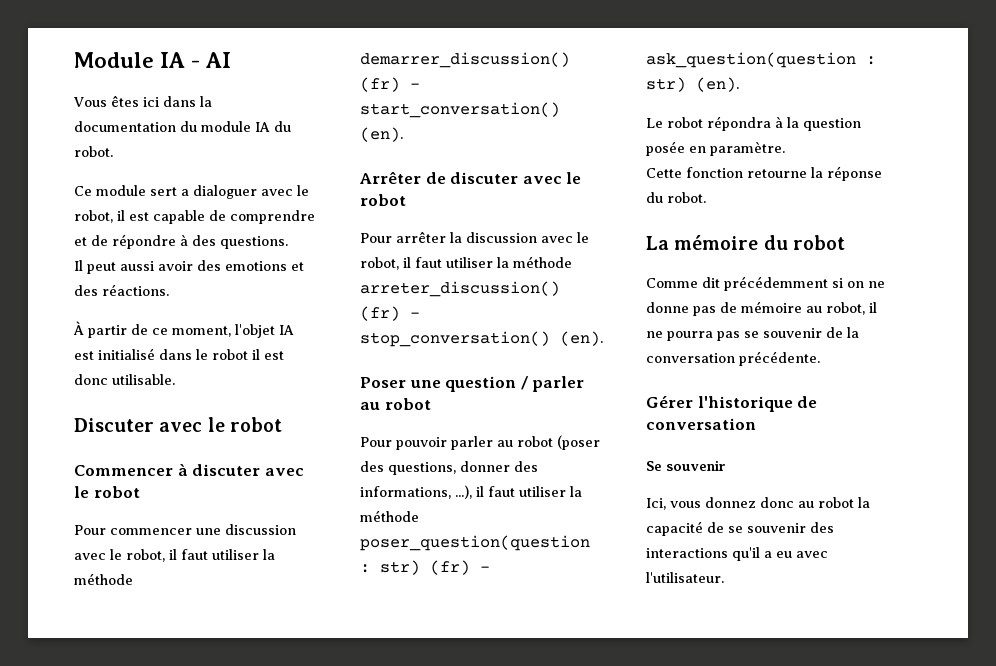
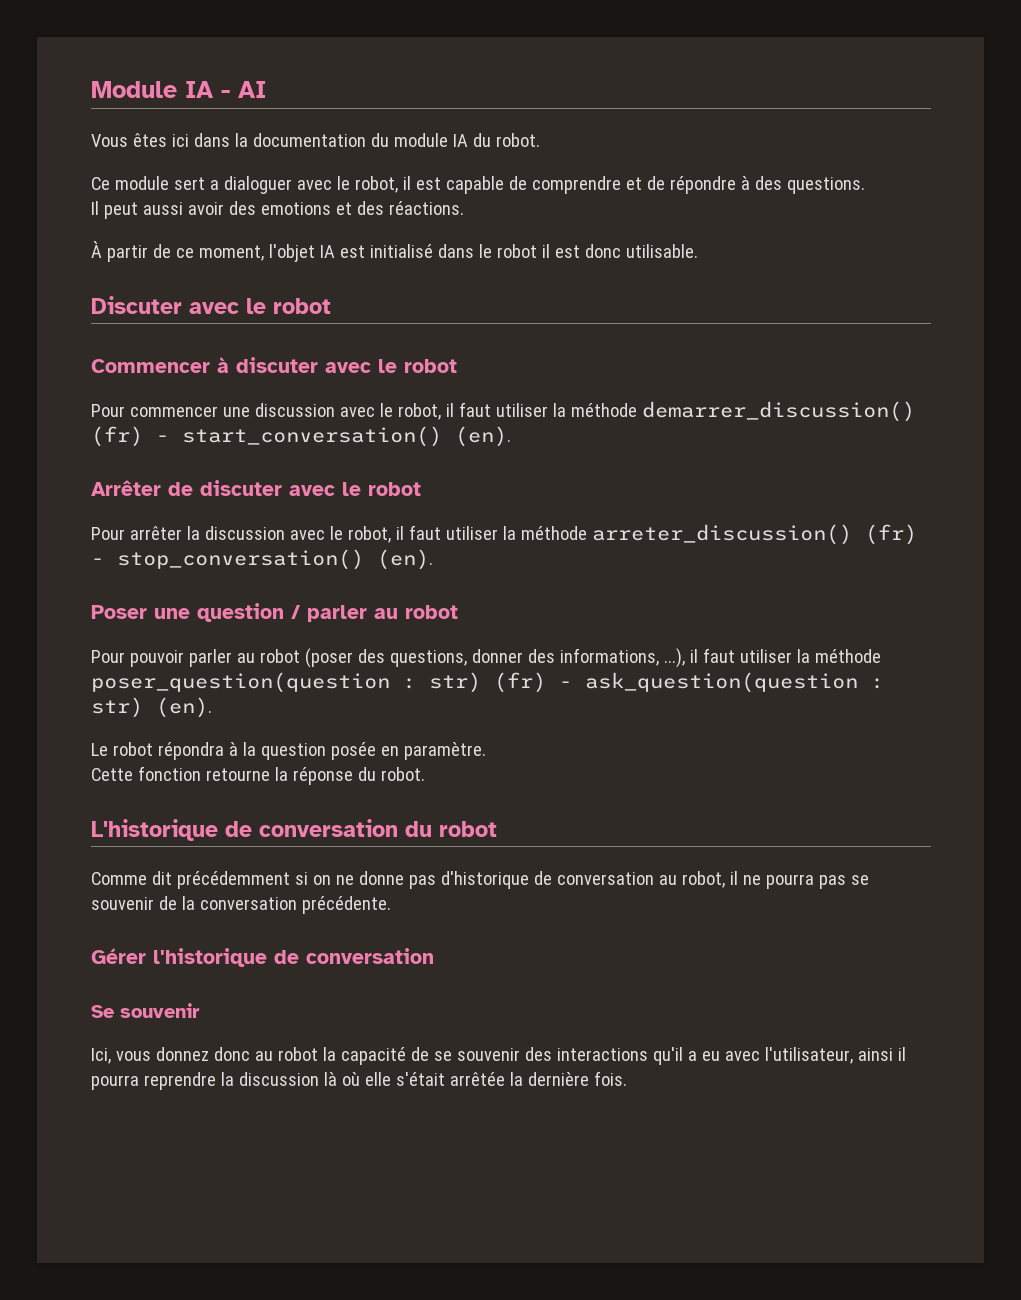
- La mémoire du robot
+ L'historique de conversation du robot
- Comme dit précédemment si on ne donne pas de mémoire au robot, il ne pourra pas se souvenir de la conversation précédente.
+ Comme dit précédemment si on ne donne pas d'historique de conversation au robot, il ne pourra pas se souvenir de la conversation précédente.
- Ici, vous donnez donc au robot la capacité de se souvenir des interactions qu'il a eu avec l'utilisateur.
+ Ici, vous donnez donc au robot la capacité de se souvenir des interactions qu'il a eu avec l'utilisateur, ainsi il pourra reprendre la discussion là où elle s'était arrêtée la dernière fois.

